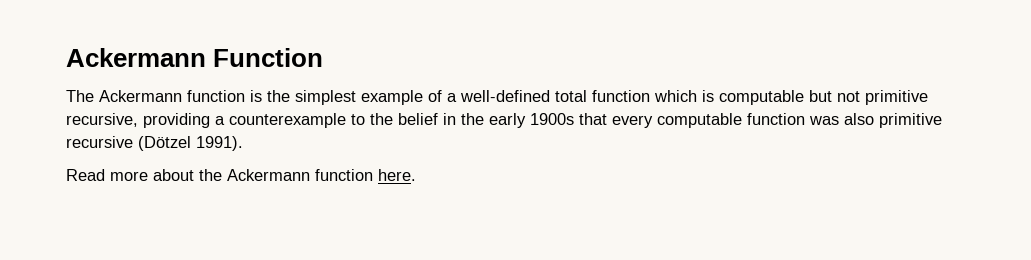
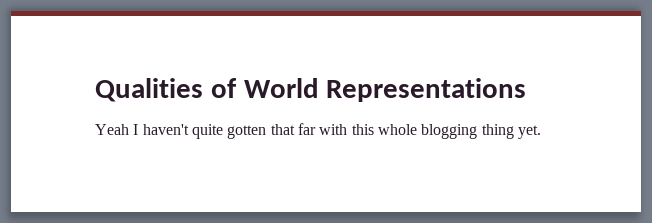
- Ackermann Function
- The Ackermann function is the simplest example of a well-defined total function which is computable but not primitive recursive, providing a counterexample to the belief in the early 1900s that every computable function was also primitive recursive (Dötzel 1991).
- Read more about the Ackermann function here.
+ Qualities of World Representations
+ Yeah I haven't quite gotten that far with this whole blogging thing yet.

